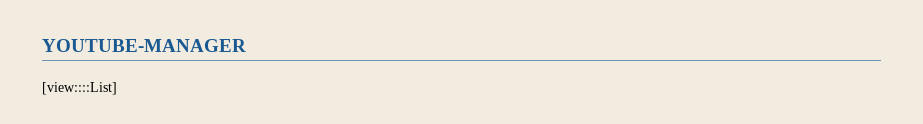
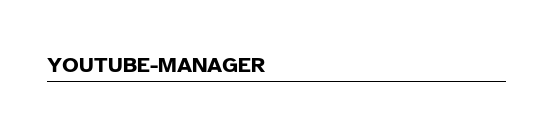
- [view::::List]

